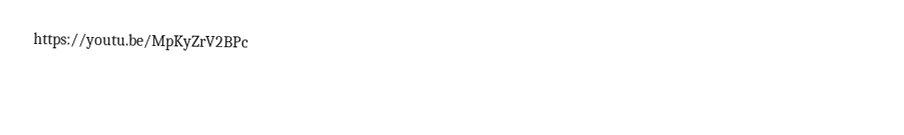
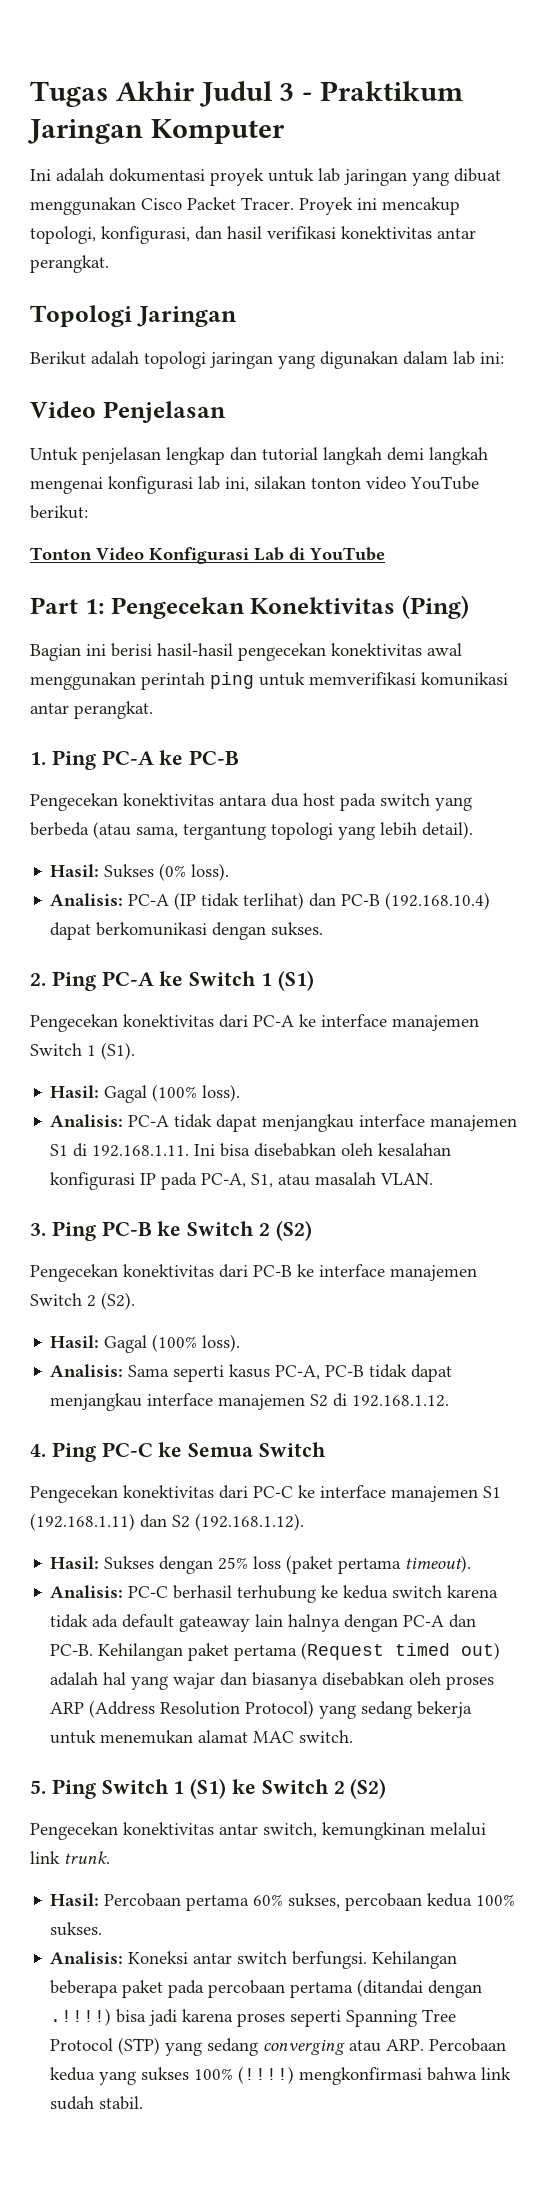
- https://youtu.be/MpKyZrV2BPc
+ Tugas Akhir Judul 3 - Praktikum Jaringan Komputer
+ Ini adalah dokumentasi proyek untuk lab jaringan yang dibuat menggunakan Cisco Packet Tracer. Proyek ini mencakup topologi, konfigurasi, dan hasil verifikasi konektivitas antar perangkat.
+ Topologi Jaringan
+ Berikut adalah topologi jaringan yang digunakan dalam lab ini:
+ Video Penjelasan
+ Untuk penjelasan lengkap dan tutorial langkah demi langkah mengenai konfigurasi lab ini, silakan tonton video YouTube berikut:
+ Tonton Video Konfigurasi Lab di YouTube
+ Part 1: Pengecekan Konektivitas (Ping)
+ Bagian ini berisi hasil-hasil pengecekan konektivitas awal menggunakan perintah ping untuk memverifikasi komunikasi antar perangkat.
+ 1. Ping PC-A ke PC-B
+ Pengecekan konektivitas antara dua host pada switch yang berbeda (atau sama, tergantung topologi yang lebih detail).
+ Hasil: Sukses (0% loss).
+ Analisis: PC-A (IP tidak terlihat) dan PC-B (192.168.10.4) dapat berkomunikasi dengan sukses.
+ 2. Ping PC-A ke Switch 1 (S1)
+ Pengecekan konektivitas dari PC-A ke interface manajemen Switch 1 (S1).
+ Hasil: Gagal (100% loss).
+ Analisis: PC-A tidak dapat menjangkau interface manajemen S1 di 192.168.1.11. Ini bisa disebabkan oleh kesalahan konfigurasi IP pada PC-A, S1, atau masalah VLAN.
+ 3. Ping PC-B ke Switch 2 (S2)
+ Pengecekan konektivitas dari PC-B ke interface manajemen Switch 2 (S2).
+ Hasil: Gagal (100% loss).
+ Analisis: Sama seperti kasus PC-A, PC-B tidak dapat menjangkau interface manajemen S2 di 192.168.1.12.
+ 4. Ping PC-C ke Semua Switch
+ Pengecekan konektivitas dari PC-C ke interface manajemen S1 (192.168.1.11) dan S2 (192.168.1.12).
+ Hasil: Sukses dengan 25% loss (paket pertama timeout).
+ Analisis: PC-C berhasil terhubung ke kedua switch karena tidak ada default gateaway lain halnya dengan PC-A dan PC-B. Kehilangan paket pertama (Request timed out) adalah hal yang wajar dan biasanya disebabkan oleh proses ARP (Address Resolution Protocol) yang sedang bekerja untuk menemukan alamat MAC switch.
+ 5. Ping Switch 1 (S1) ke Switch 2 (S2)
+ Pengecekan konektivitas antar switch, kemungkinan melalui link trunk.
+ Hasil: Percobaan pertama 60% sukses, percobaan kedua 100% sukses.
+ Analisis: Koneksi antar switch berfungsi. Kehilangan beberapa paket pada percobaan pertama (ditandai dengan .!!!!) bisa jadi karena proses seperti Spanning Tree Protocol (STP) yang sedang converging atau ARP. Percobaan kedua yang sukses 100% (!!!!) mengkonfirmasi bahwa link sudah stabil.

